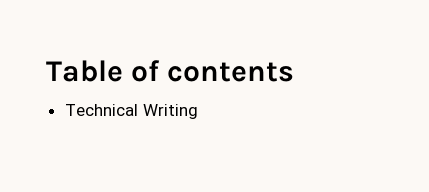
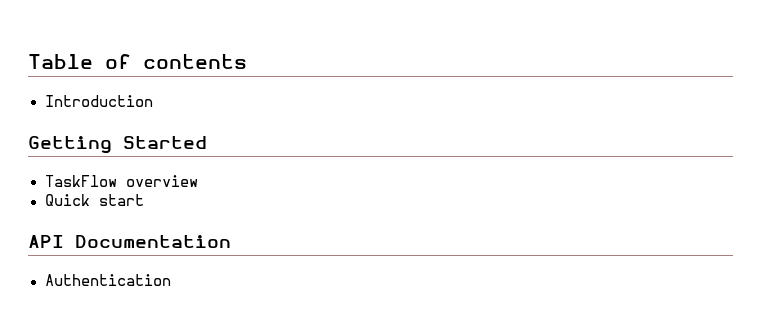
- Technical Writing
+ Introduction
+ Getting Started
+ TaskFlow overview
+ Quick start
+ API Documentation
+ Authentication

